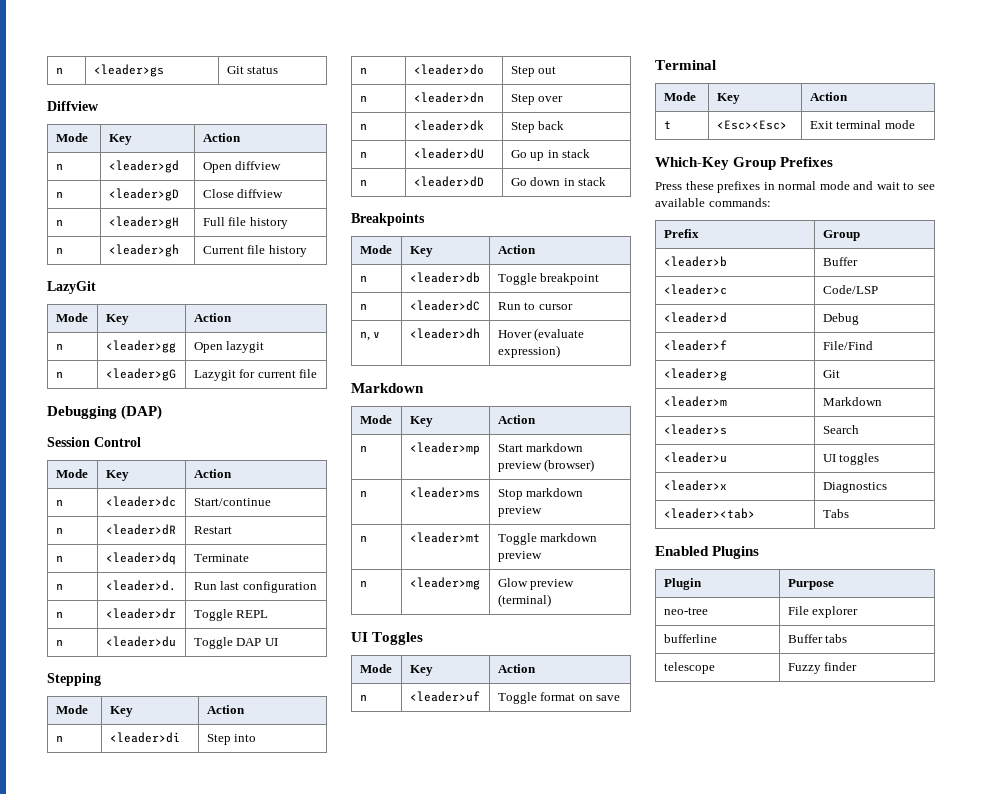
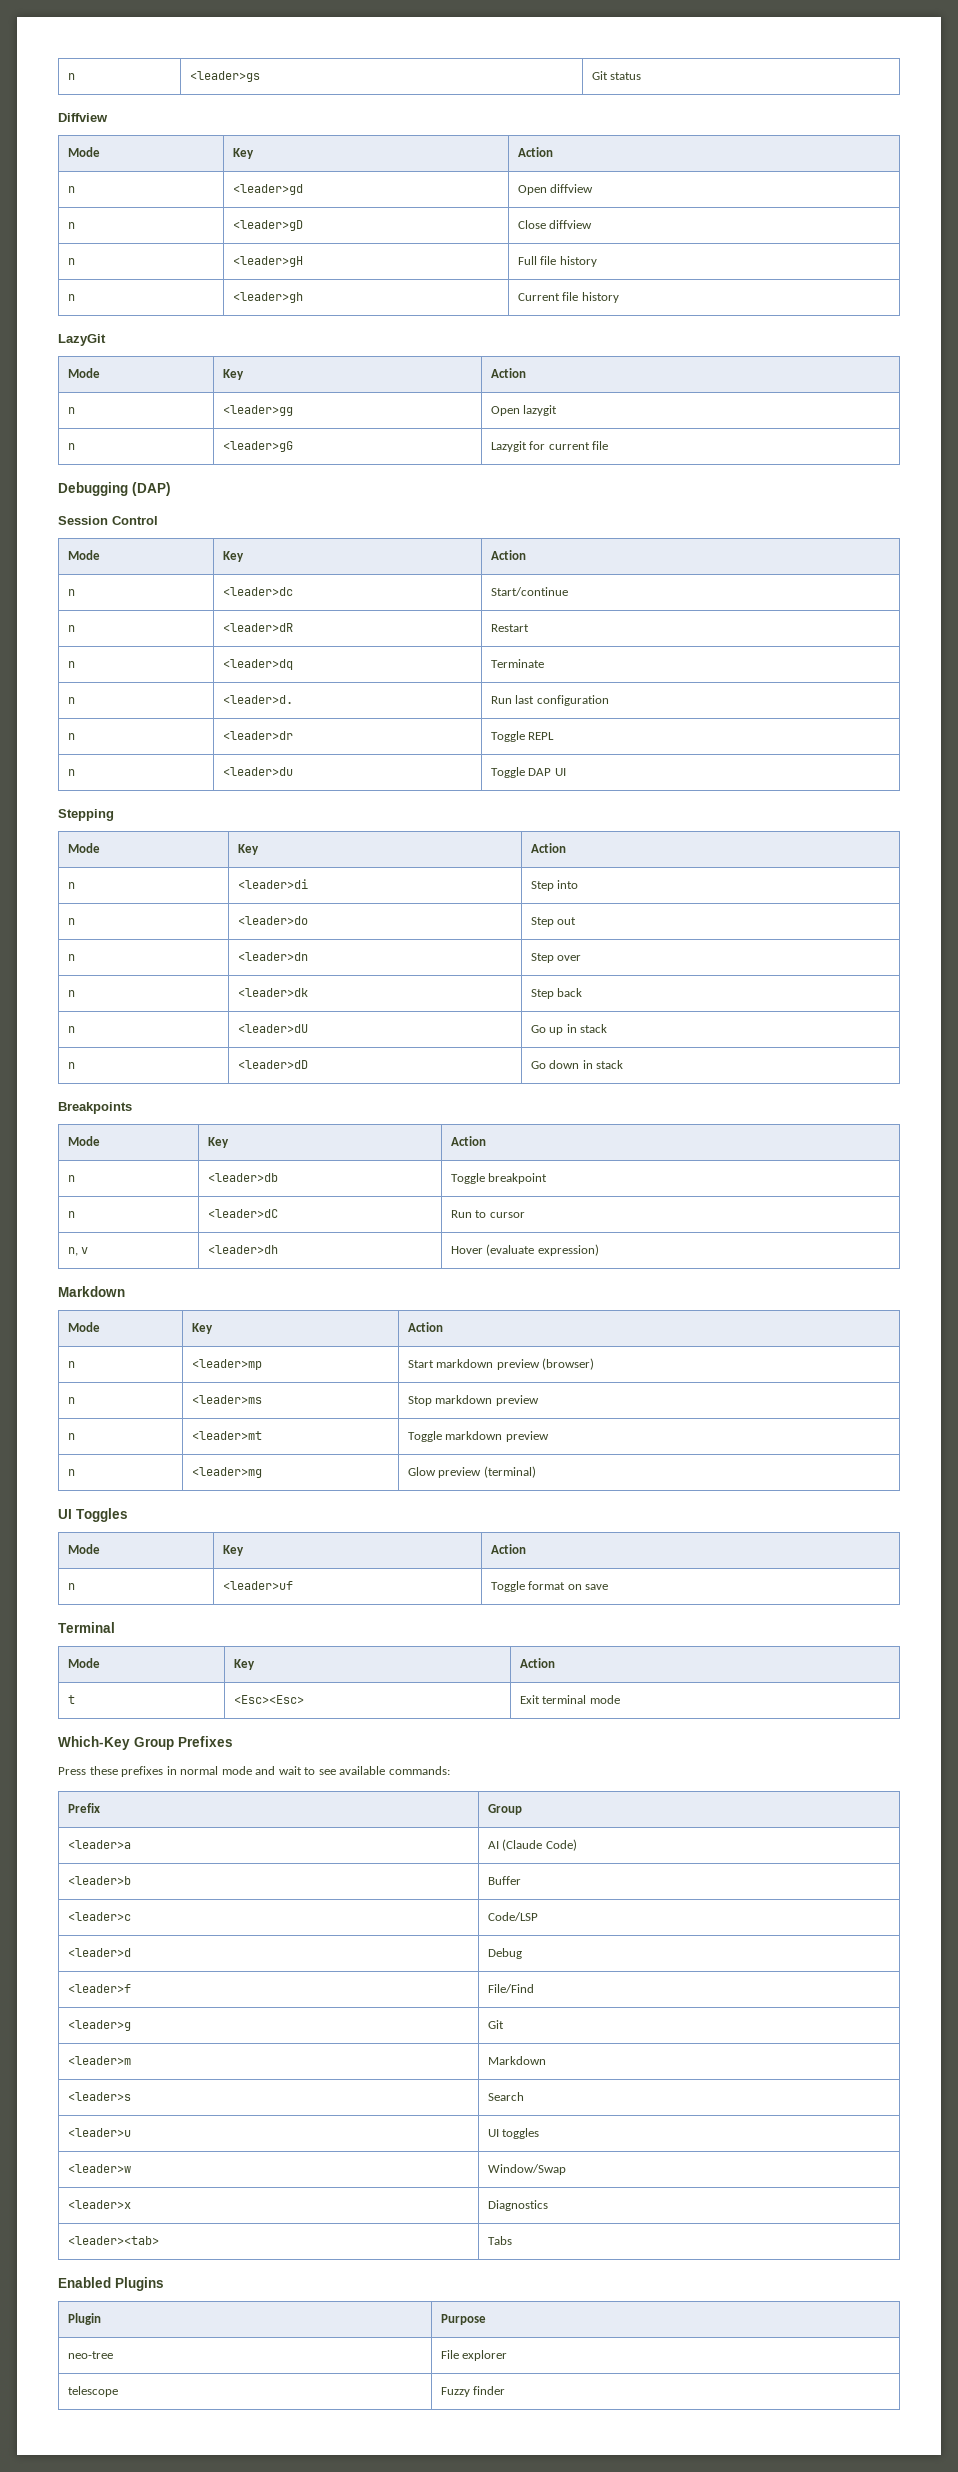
+ <leader>a | AI (Claude Code)
+ <leader>w | Window/Swap
- bufferline | Buffer tabs

